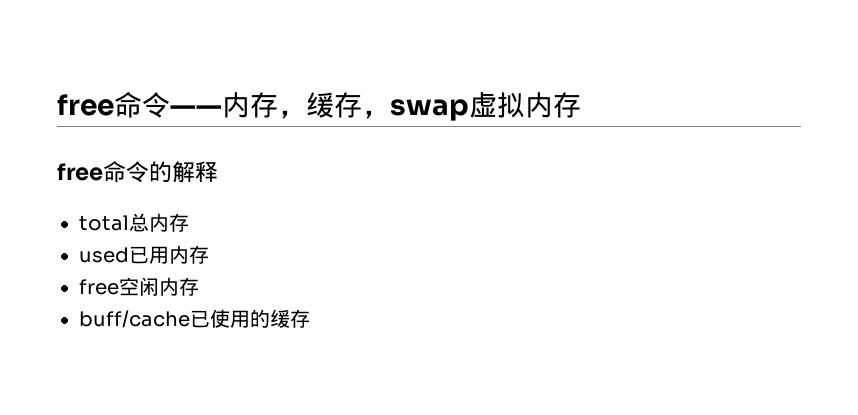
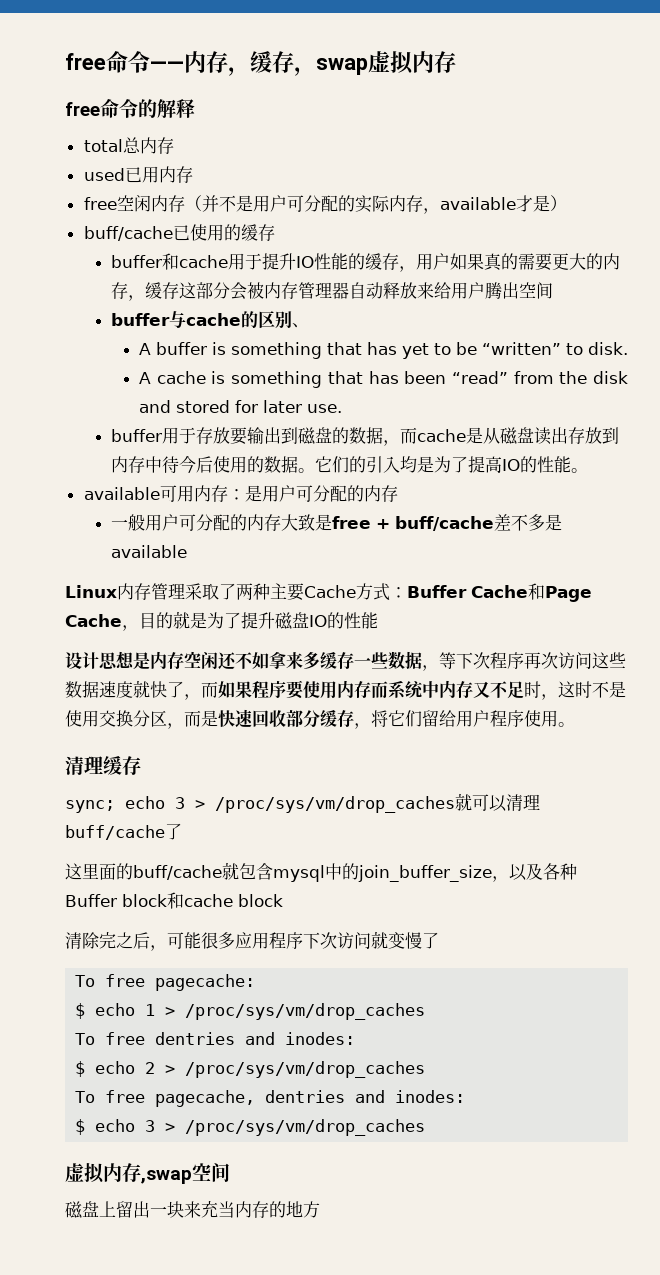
- free空闲内存
+ free空闲内存（并不是用户可分配的实际内存，available才是）
  buff/cache已使用的缓存
+ buffer和cache用于提升IO性能的缓存，用户如果真的需要更大的内存，缓存这部分会被内存管理器自动释放来给用户腾出空间
+ buffer与cache的区别、
+ A buffer is something that has yet to be “written” to disk.
+ A cache is something that has been “read” from the disk and stored for later use.
+ buffer用于存放要输出到磁盘的数据，而cache是从磁盘读出存放到内存中待今后使用的数据。它们的引入均是为了提高IO的性能。
+ available可用内存：是用户可分配的内存
+ 一般用户可分配的内存大致是free + buff/cache差不多是available
+ Linux内存管理采取了两种主要Cache方式：Buffer Cache和Page Cache，目的就是为了提升磁盘IO的性能
+ 设计思想是内存空闲还不如拿来多缓存一些数据，等下次程序再次访问这些数据速度就快了，而如果程序要使用内存而系统中内存又不足时，这时不是使用交换分区，而是快速回收部分缓存，将它们留给用户程序使用。
+ 清理缓存
+ sync; echo 3 > /proc/sys/vm/drop_caches就可以清理buff/cache了
+ 这里面的buff/cache就包含mysql中的join_buffer_size，以及各种Buffer block和cache block
+ 清除完之后，可能很多应用程序下次访问就变慢了
+ To free pagecache:
+ $ echo 1 > /proc/sys/vm/drop_caches
+ To free dentries and inodes:
+ $ echo 2 > /proc/sys/vm/drop_caches
+ To free pagecache, dentries and inodes:
+ $ echo 3 > /proc/sys/vm/drop_caches
+ 虚拟内存,swap空间
+ 磁盘上留出一块来充当内存的地方

